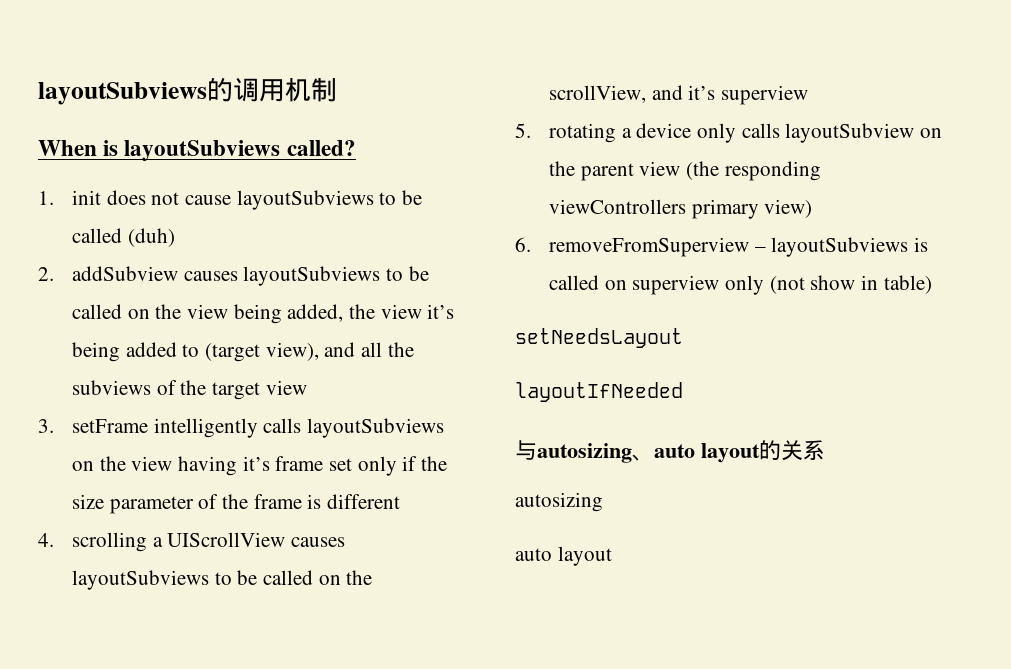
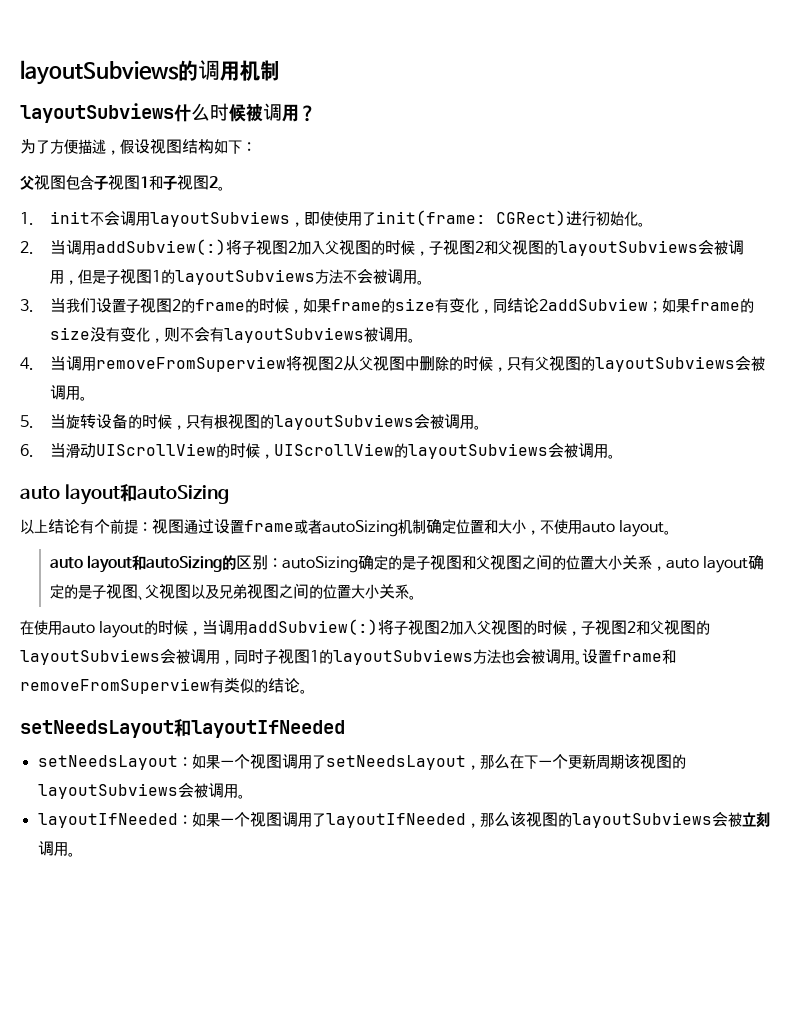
- When is layoutSubviews called?
- 1. init does not cause layoutSubviews to be called (duh)
- 2. addSubview causes layoutSubviews to be called on the view being added, the view it’s being added to (target view), and all the subviews of the target view
- 3. setFrame intelligently calls layoutSubviews on the view having it’s frame set only if the size parameter of the frame is different
- 4. scrolling a UIScrollView causes layoutSubviews to be called on the scrollView, and it’s superview
- 5. rotating a device only calls layoutSubview on the parent view (the responding viewControllers primary view)
- 6. removeFromSuperview – layoutSubviews is called on superview only (not show in table)
- setNeedsLayout
- layoutIfNeeded
- 与autosizing、auto layout的关系
- autosizing
- auto layout
+ layoutSubviews什么时候被调用？
+ 为了方便描述，假设视图结构如下：
+ 父视图包含子视图1和子视图2。
+ 1. init不会调用layoutSubviews，即使使用了init(frame: CGRect)进行初始化。
+ 2.当调用addSubview(:)将子视图2加入父视图的时候，子视图2和父视图的layoutSubviews会被调用，但是子视图1的layoutSubviews方法不会被调用。
+ 3.当我们设置子视图2的frame的时候，如果frame的size有变化，同结论2addSubview；如果frame的size没有变化，则不会有layoutSubviews被调用。
+ 4.当调用removeFromSuperview将视图2从父视图中删除的时候，只有父视图的layoutSubviews会被调用。
+ 5.当旋转设备的时候，只有根视图的layoutSubviews会被调用。
+ 6.当滑动UIScrollView的时候，UIScrollView的layoutSubviews会被调用。
+ auto layout和autoSizing
+ 以上结论有个前提：视图通过设置frame或者autoSizing机制确定位置和大小，不使用auto layout。
+ auto layout和autoSizing的区别：autoSizing确定的是子视图和父视图之间的位置大小关系，auto layout确定的是子视图、父视图以及兄弟视图之间的位置大小关系。
+ 在使用auto layout的时候，当调用addSubview(:)将子视图2加入父视图的时候，子视图2和父视图的layoutSubviews会被调用，同时子视图1的layoutSubviews方法也会被调用。设置frame和removeFromSuperview有类似的结论。
+ setNeedsLayout和layoutIfNeeded
+ setNeedsLayout：如果一个视图调用了setNeedsLayout，那么在下一个更新周期该视图的layoutSubviews会被调用。
+ layoutIfNeeded：如果一个视图调用了layoutIfNeeded，那么该视图的layoutSubviews会被立刻调用。

